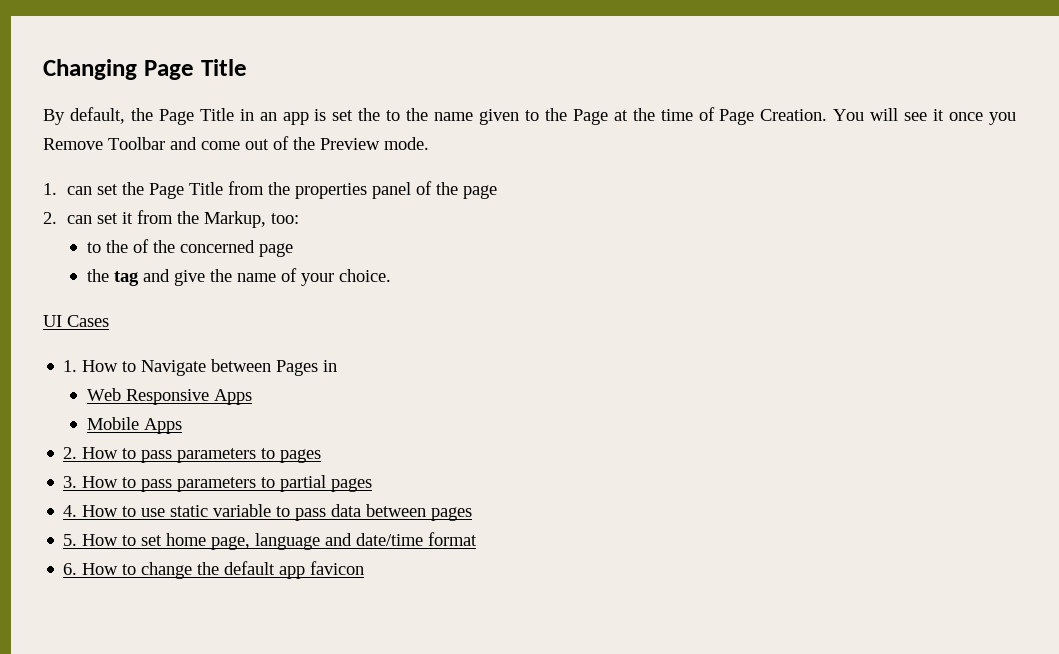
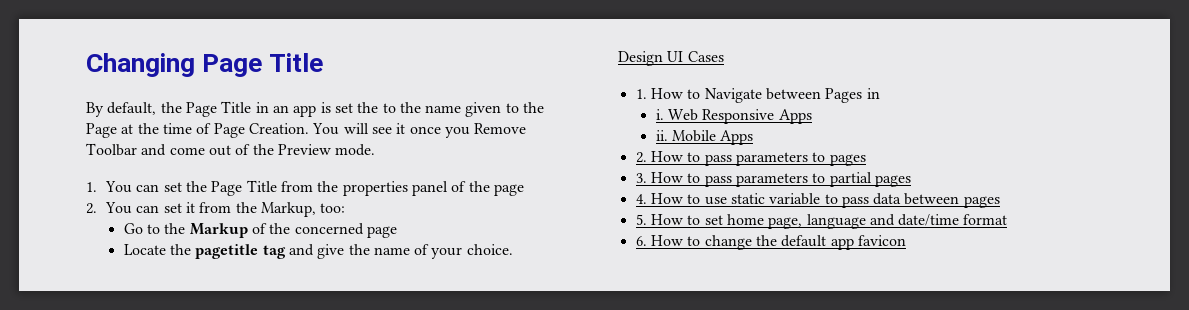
- 1. can set the Page Title from the properties panel of the page
+ 1. You can set the Page Title from the properties panel of the page
- 2. can set it from the Markup, too:
+ 2. You can set it from the Markup, too:
- to the of the concerned page
+ Go to the Markup of the concerned page
- the tag and give the name of your choice.
+ Locate the pagetitle tag and give the name of your choice.
- UI Cases
+ Design UI Cases
+ i.
+ ii.

